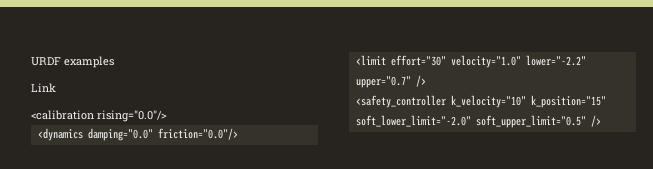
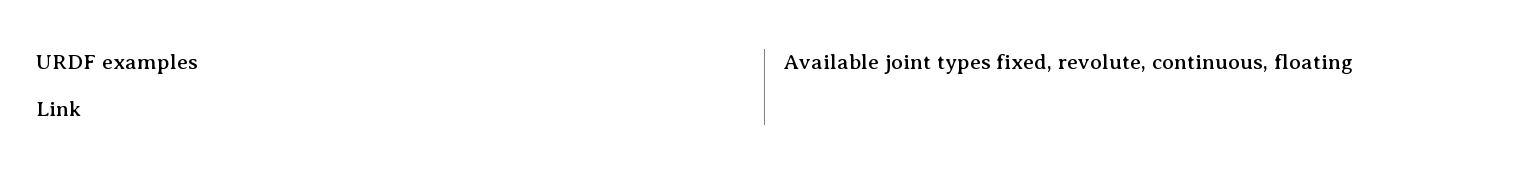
- <calibration rising="0.0"/>
- <dynamics damping="0.0" friction="0.0"/>
- <limit effort="30" velocity="1.0" lower="-2.2" upper="0.7" />
- <safety_controller k_velocity="10" k_position="15" soft_lower_limit="-2.0" soft_upper_limit="0.5" />
+ Available joint types fixed, revolute, continuous, floating

